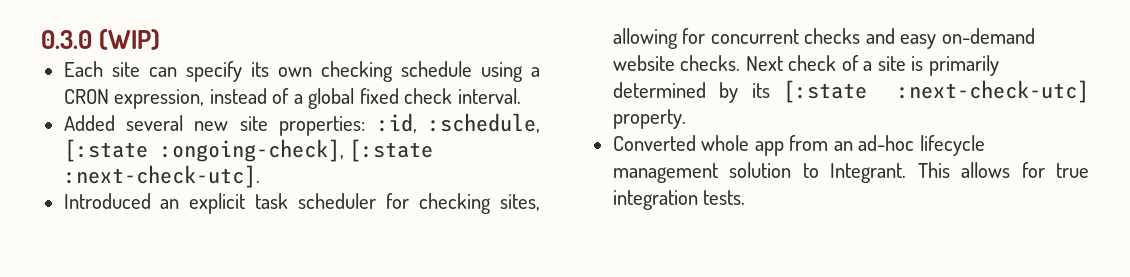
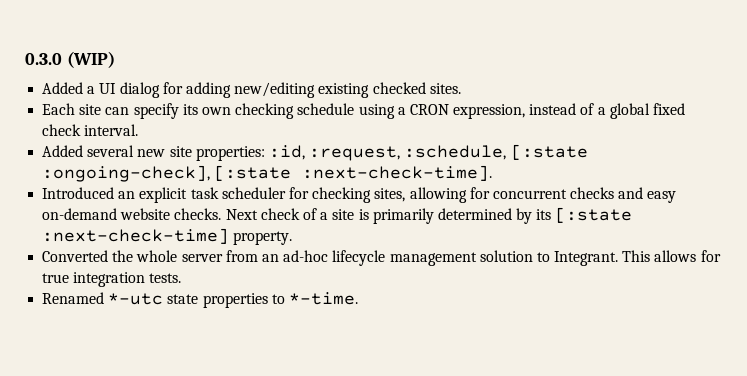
+ Added a UI dialog for adding new/editing existing checked sites.
- Added several new site properties: :id, :schedule, [:state :ongoing-check], [:state :next-check-utc].
+ Added several new site properties: :id, :request, :schedule, [:state :ongoing-check], [:state :next-check-time].
- Next check of a site is primarily determined by its [:state :next-check-utc] property.
+ Next check of a site is primarily determined by its [:state :next-check-time] property.
- Converted whole app from an ad-hoc lifecycle management solution to Integrant.
+ Converted the whole server from an ad-hoc lifecycle management solution to Integrant.
+ Renamed *-utc state properties to *-time.

